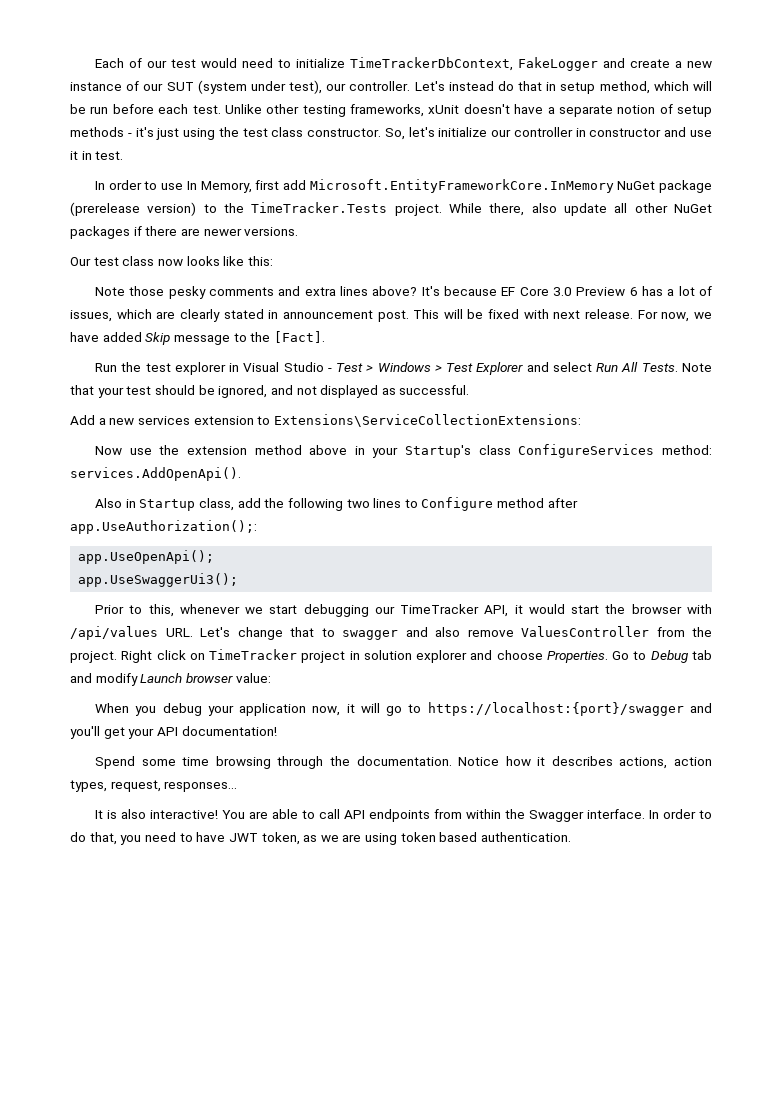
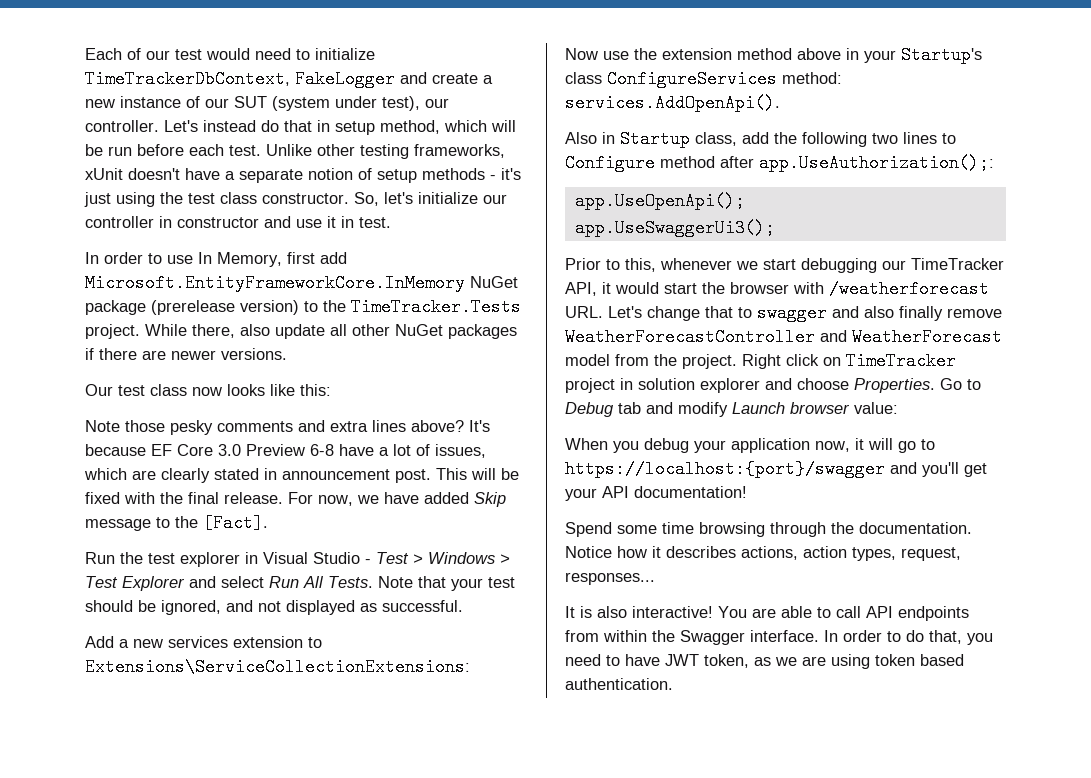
- It's because EF Core 3.0 Preview 6 has a lot of issues, which are clearly stated in announcement post.
+ It's because EF Core 3.0 Preview 6-8 have a lot of issues, which are clearly stated in announcement post.
- This will be fixed with next release.
+ This will be fixed with the final release.
- Prior to this, whenever we start debugging our TimeTracker API, it would start the browser with /api/values URL. Let's change that to swagger and also remove ValuesController from the project.
+ Prior to this, whenever we start debugging our TimeTracker API, it would start the browser with /weatherforecast URL. Let's change that to swagger and also finally remove WeatherForecastController and WeatherForecast model from the project.

